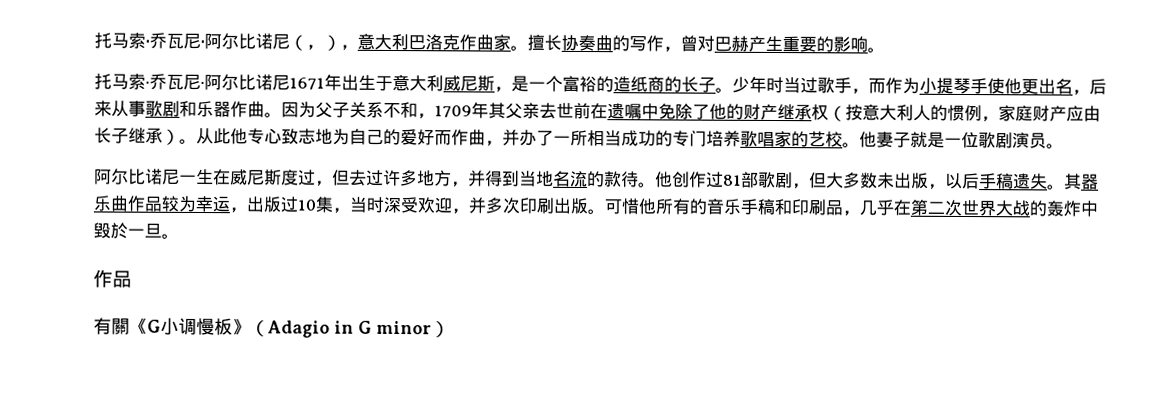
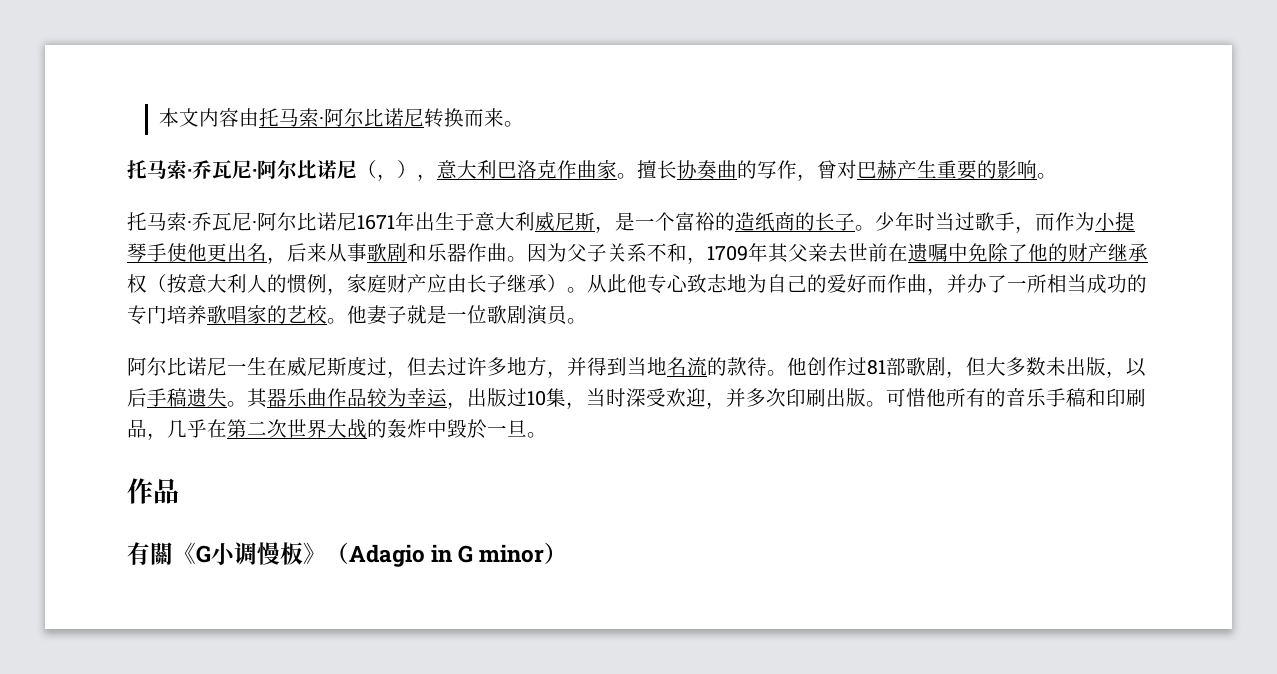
+ 本文内容由托马索·阿尔比诺尼转换而来。

